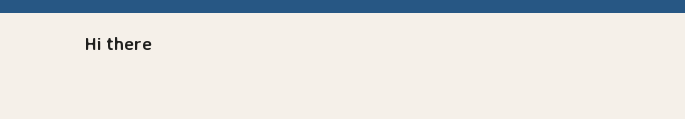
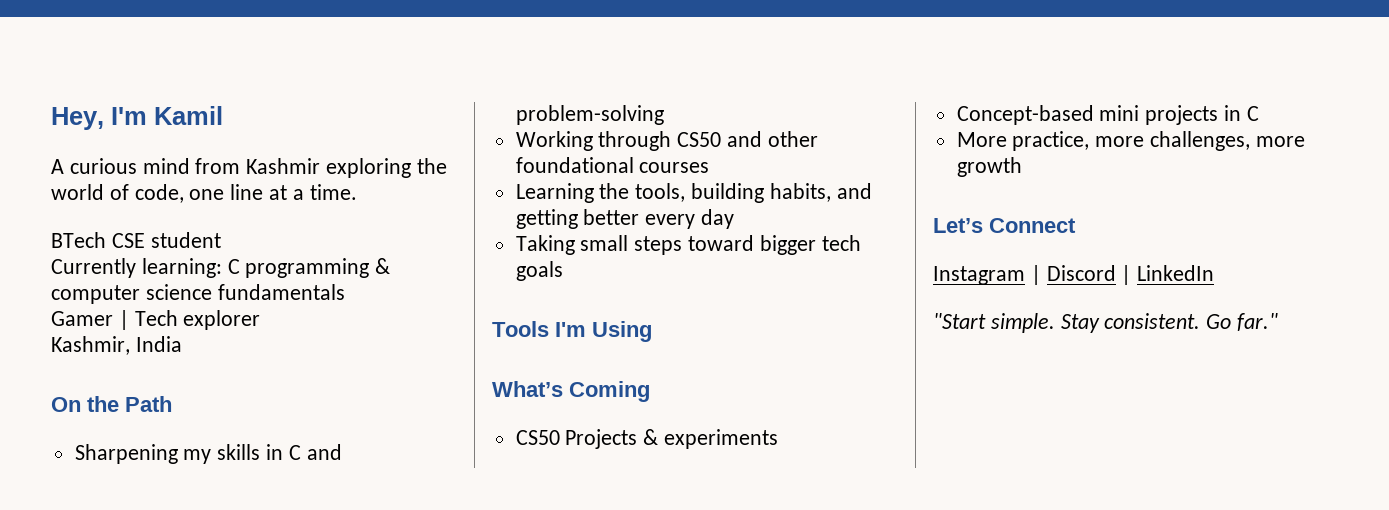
- Hi there
+ Hey, I'm Kamil
+ A curious mind from Kashmir exploring the world of code, one line at a time.
+ BTech CSE student
+ Currently learning: C programming & computer science fundamentals
+ Gamer | Tech explorer
+ Kashmir, India
+ On the Path
+ Sharpening my skills in C and problem-solving
+ Working through CS50 and other foundational courses
+ Learning the tools, building habits, and getting better every day
+ Taking small steps toward bigger tech goals
+ Tools I'm Using
+ What’s Coming
+ CS50 Projects & experiments
+ Concept-based mini projects in C
+ More practice, more challenges, more growth
+ Let’s Connect
+ Instagram | Discord | LinkedIn
+ "Start simple. Stay consistent. Go far."

